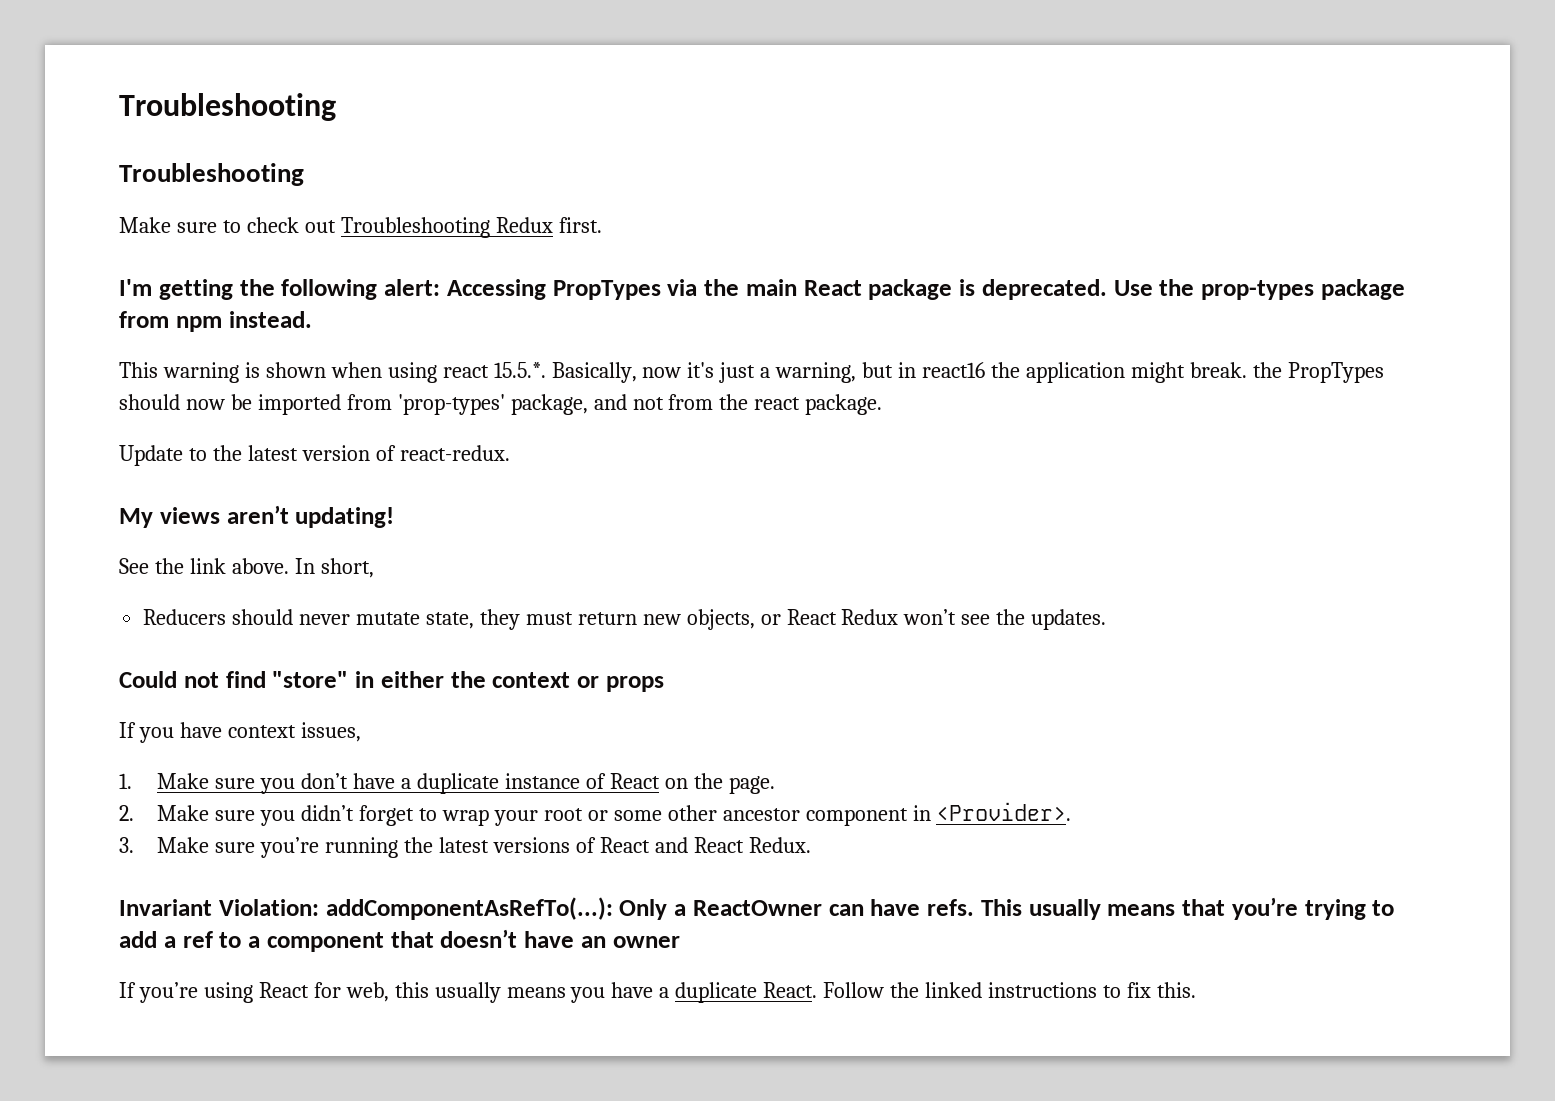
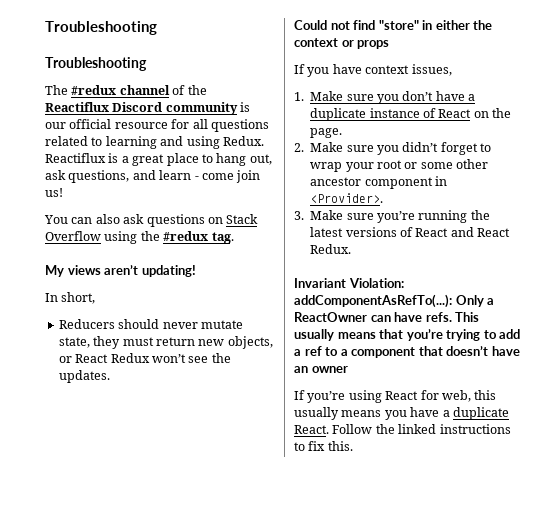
- Make sure to check out Troubleshooting Redux first.
- I'm getting the following alert: Accessing PropTypes via the main React package is deprecated. Use the prop-types package from npm instead.
- This warning is shown when using react 15.5.*. Basically, now it's just a warning, but in react16 the application might break. the PropTypes should now be imported from 'prop-types' package, and not from the react package.
- Update to the latest version of react-redux.
+ The #redux channel of the Reactiflux Discord community is our official resource for all questions related to learning and using Redux. Reactiflux is a great place to hang out, ask questions, and learn - come join us!
+ You can also ask questions on Stack Overflow using the #redux tag.
- See the link above.

